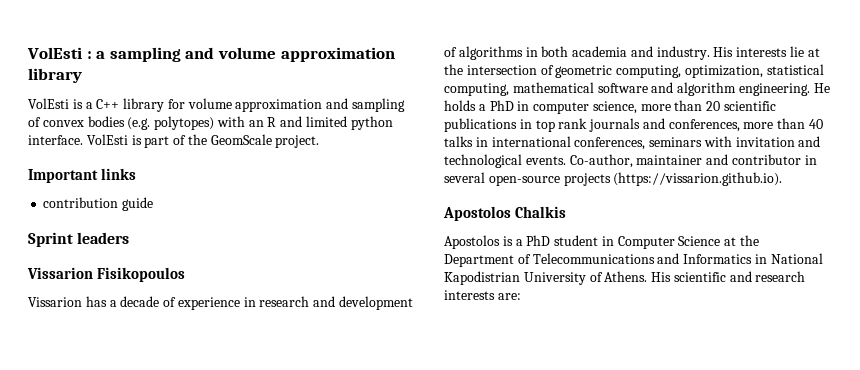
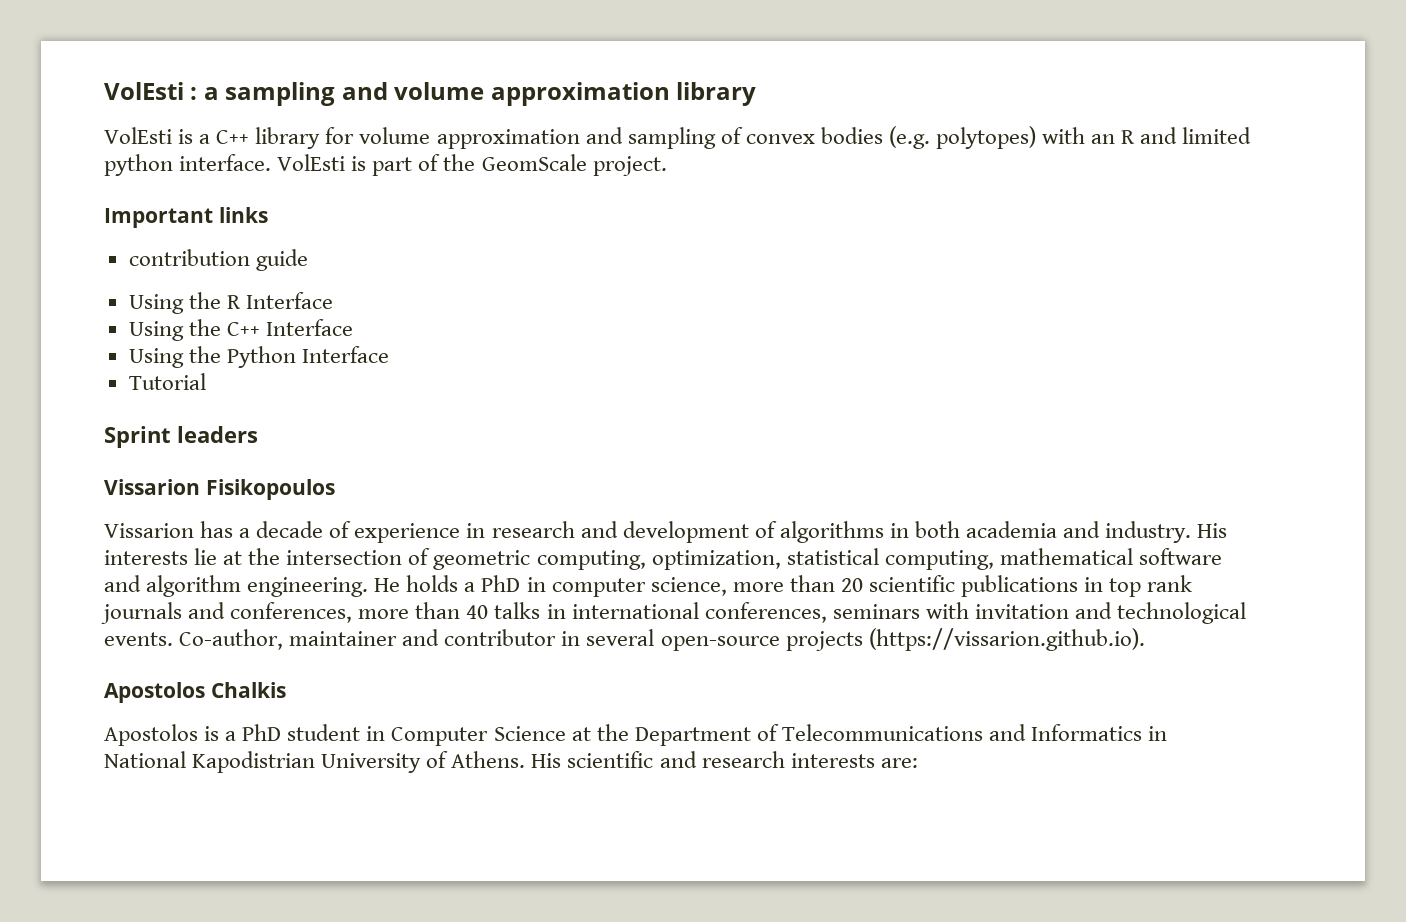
+ Using the R Interface
+ Using the C++ Interface
+ Using the Python Interface
+ Tutorial

